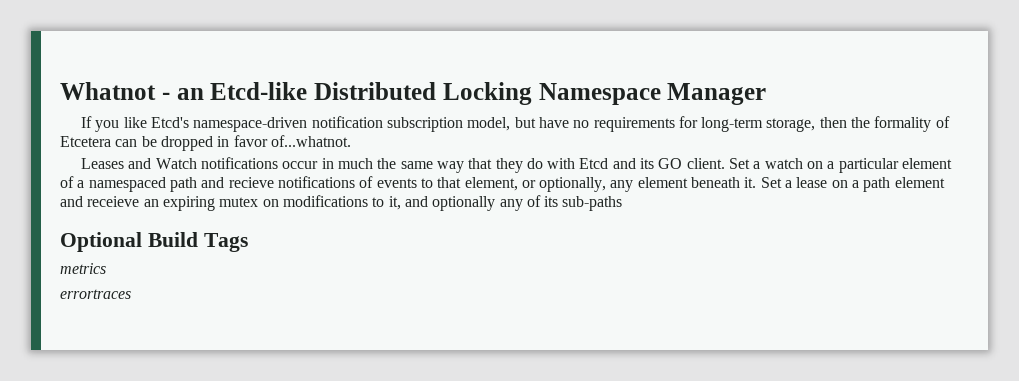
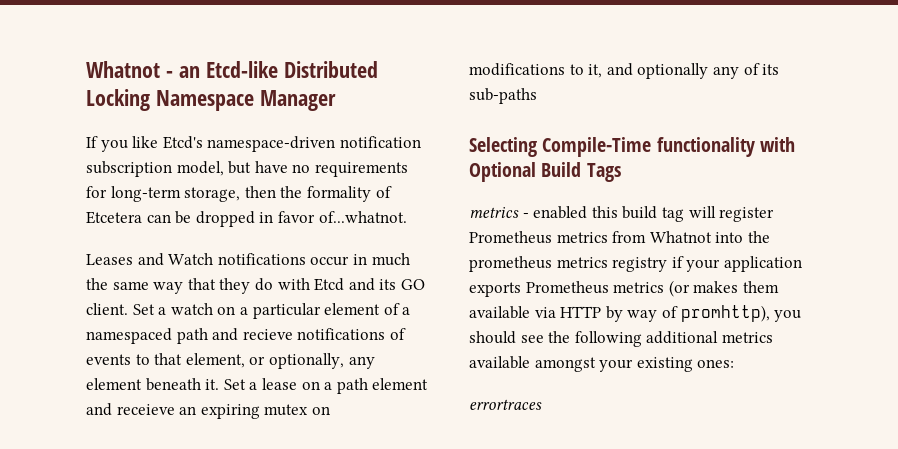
- Optional Build Tags
+ Selecting Compile-Time functionality with Optional Build Tags
- metrics
+ metrics - enabled this build tag will register Prometheus metrics from Whatnot into the prometheus metrics registry if your application exports Prometheus metrics (or makes them available via HTTP by way of promhttp), you should see the following additional metrics available amongst your existing ones:

